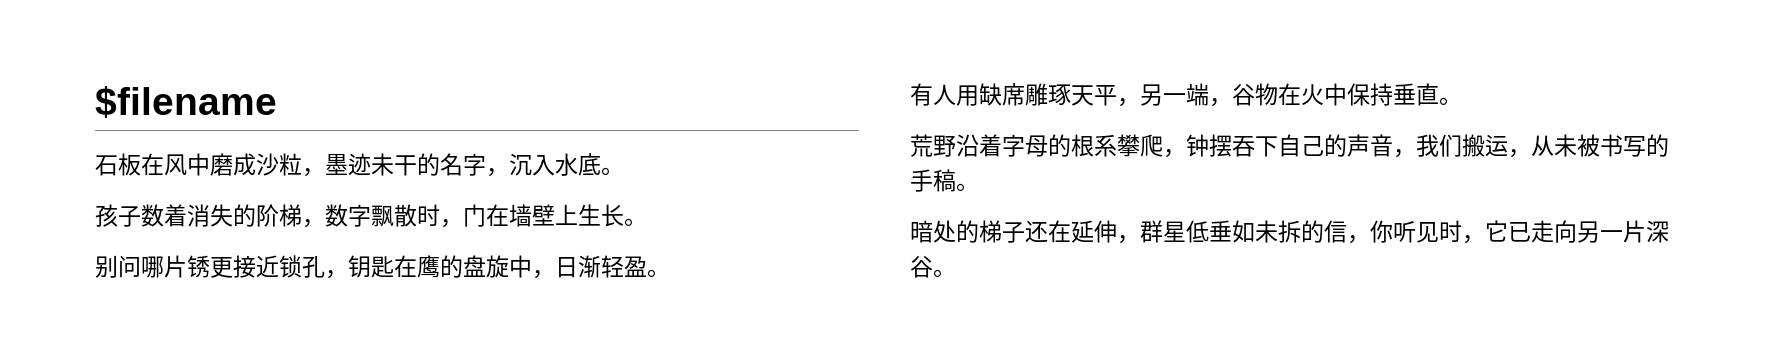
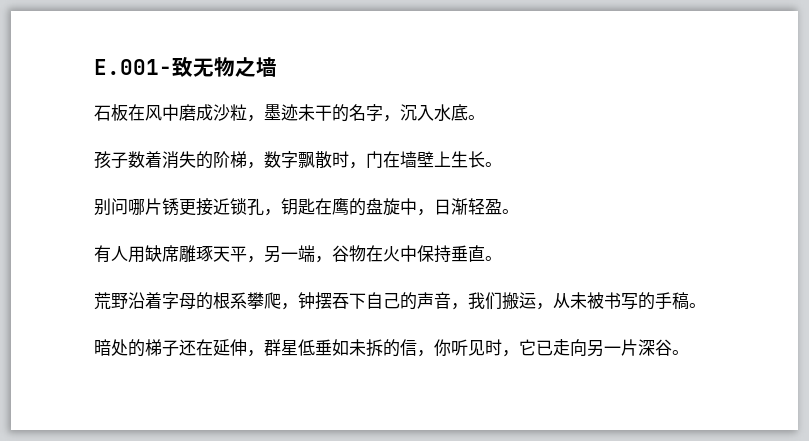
- $filename
+ E.001-致无物之墙

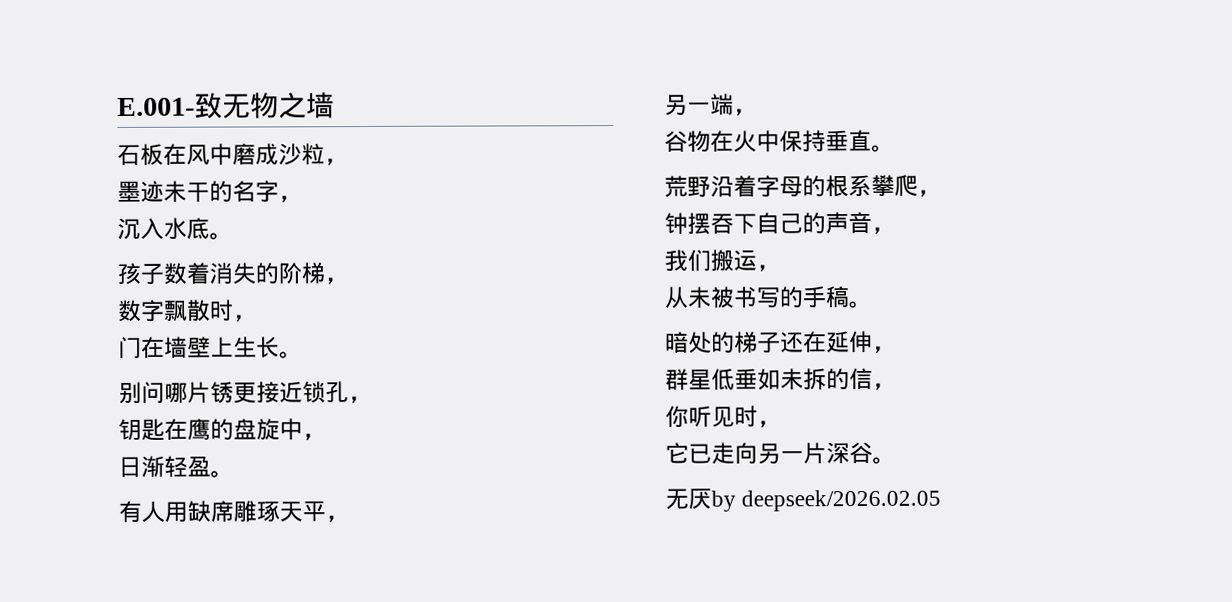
- 石板在风中磨成沙粒，墨迹未干的名字，沉入水底。
+ 石板在风中磨成沙粒，
+ 墨迹未干的名字，
+ 沉入水底。
- 孩子数着消失的阶梯，数字飘散时，门在墙壁上生长。
+ 孩子数着消失的阶梯，
+ 数字飘散时，
+ 门在墙壁上生长。
- 别问哪片锈更接近锁孔，钥匙在鹰的盘旋中，日渐轻盈。
+ 别问哪片锈更接近锁孔，
+ 钥匙在鹰的盘旋中，
+ 日渐轻盈。
- 有人用缺席雕琢天平，另一端，谷物在火中保持垂直。
+ 有人用缺席雕琢天平，
+ 另一端，
+ 谷物在火中保持垂直。
- 荒野沿着字母的根系攀爬，钟摆吞下自己的声音，我们搬运，从未被书写的手稿。
+ 荒野沿着字母的根系攀爬，
+ 钟摆吞下自己的声音，
+ 我们搬运，
+ 从未被书写的手稿。
- 暗处的梯子还在延伸，群星低垂如未拆的信，你听见时，它已走向另一片深谷。
+ 暗处的梯子还在延伸，
+ 群星低垂如未拆的信，
+ 你听见时，
+ 它已走向另一片深谷。
+ 无厌by deepseek/2026.02.05

